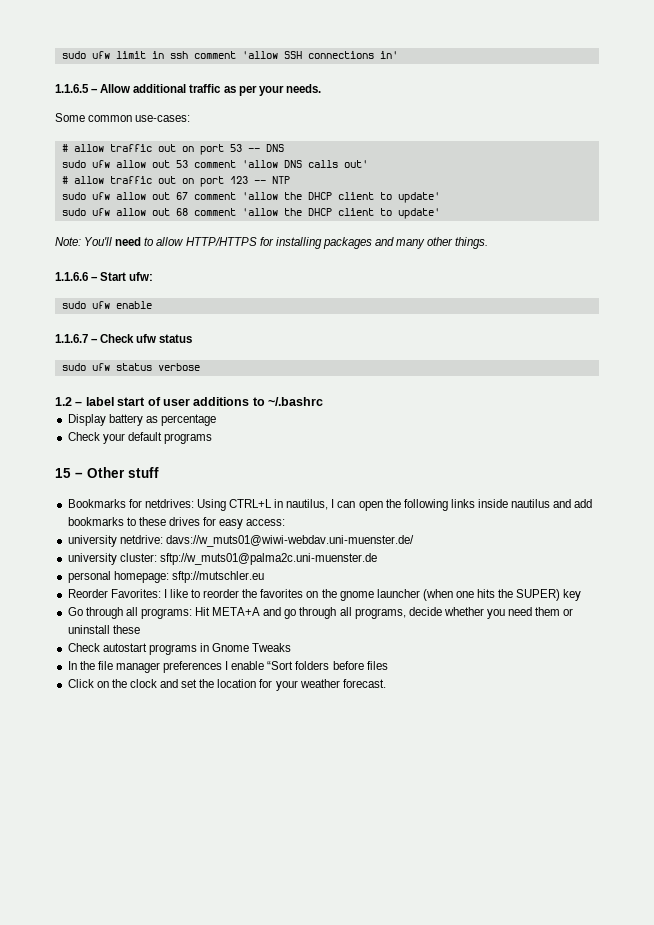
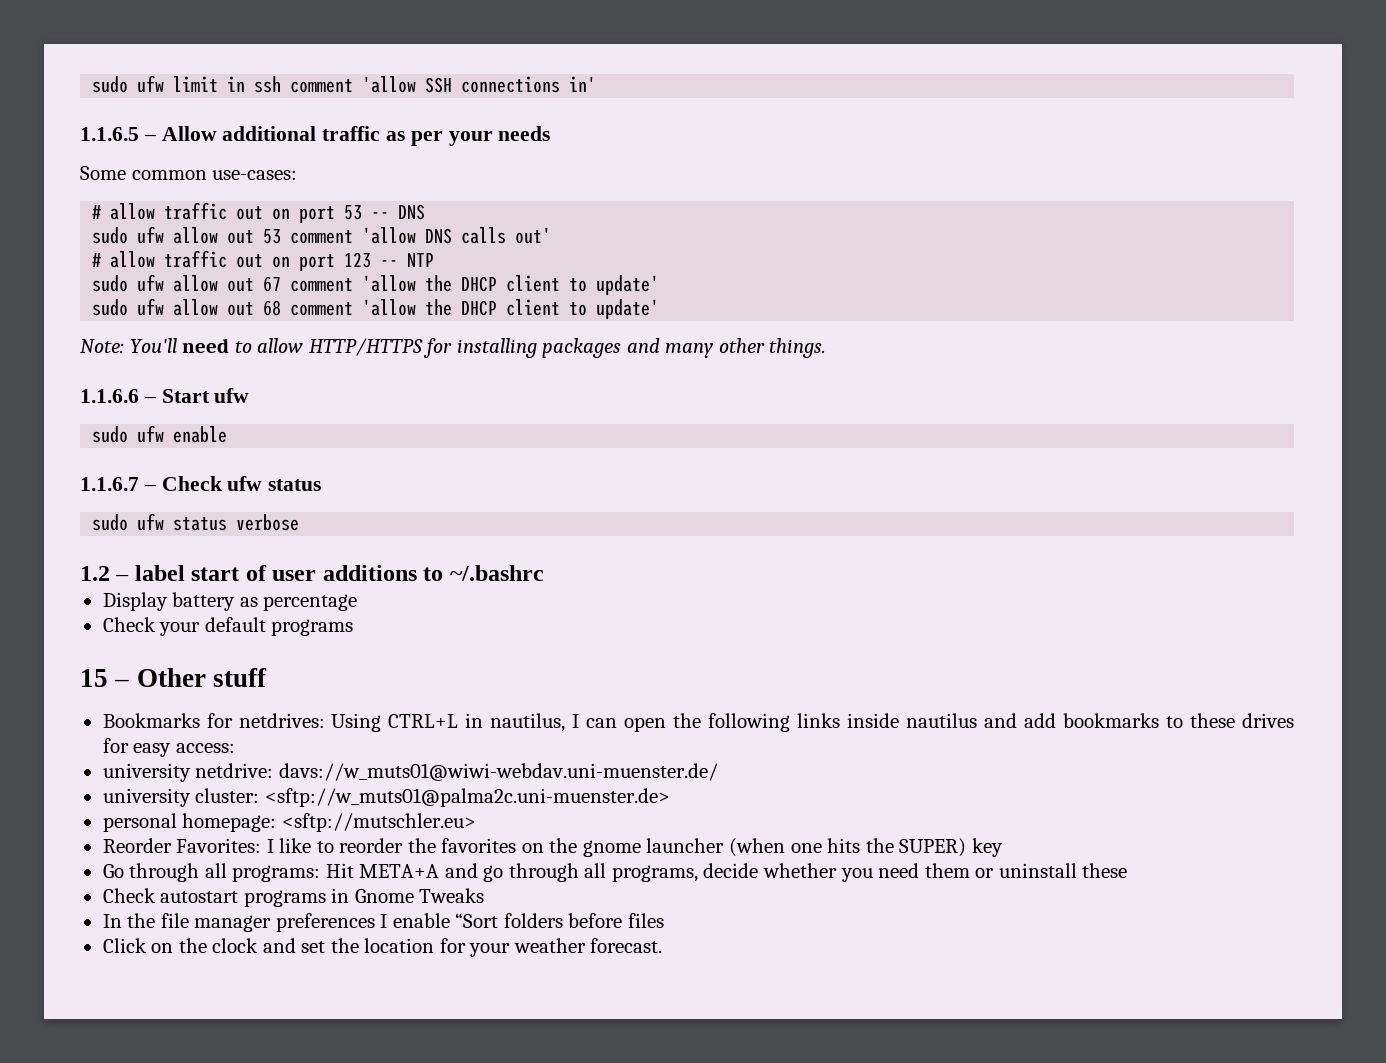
- 1.1.6.5 – Allow additional traffic as per your needs.
+ 1.1.6.5 – Allow additional traffic as per your needs
- 1.1.6.6 – Start ufw:
+ 1.1.6.6 – Start ufw
- university cluster: sftp://w_muts01@palma2c.uni-muenster.de
+ university cluster: <sftp://w_muts01@palma2c.uni-muenster.de>
- personal homepage: sftp://mutschler.eu
+ personal homepage: <sftp://mutschler.eu>

